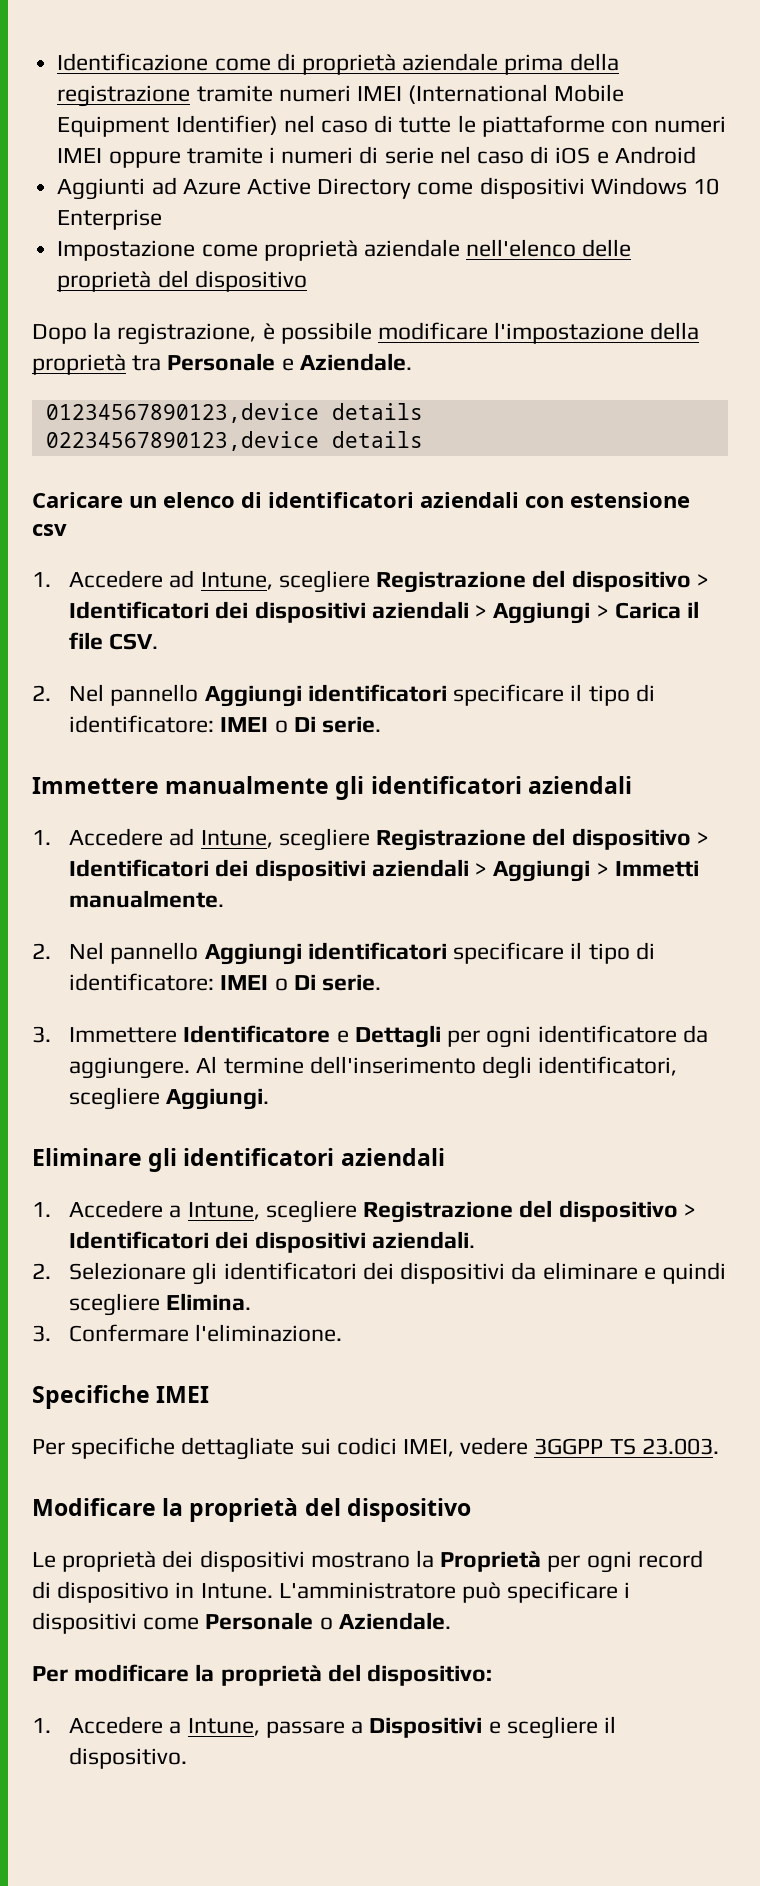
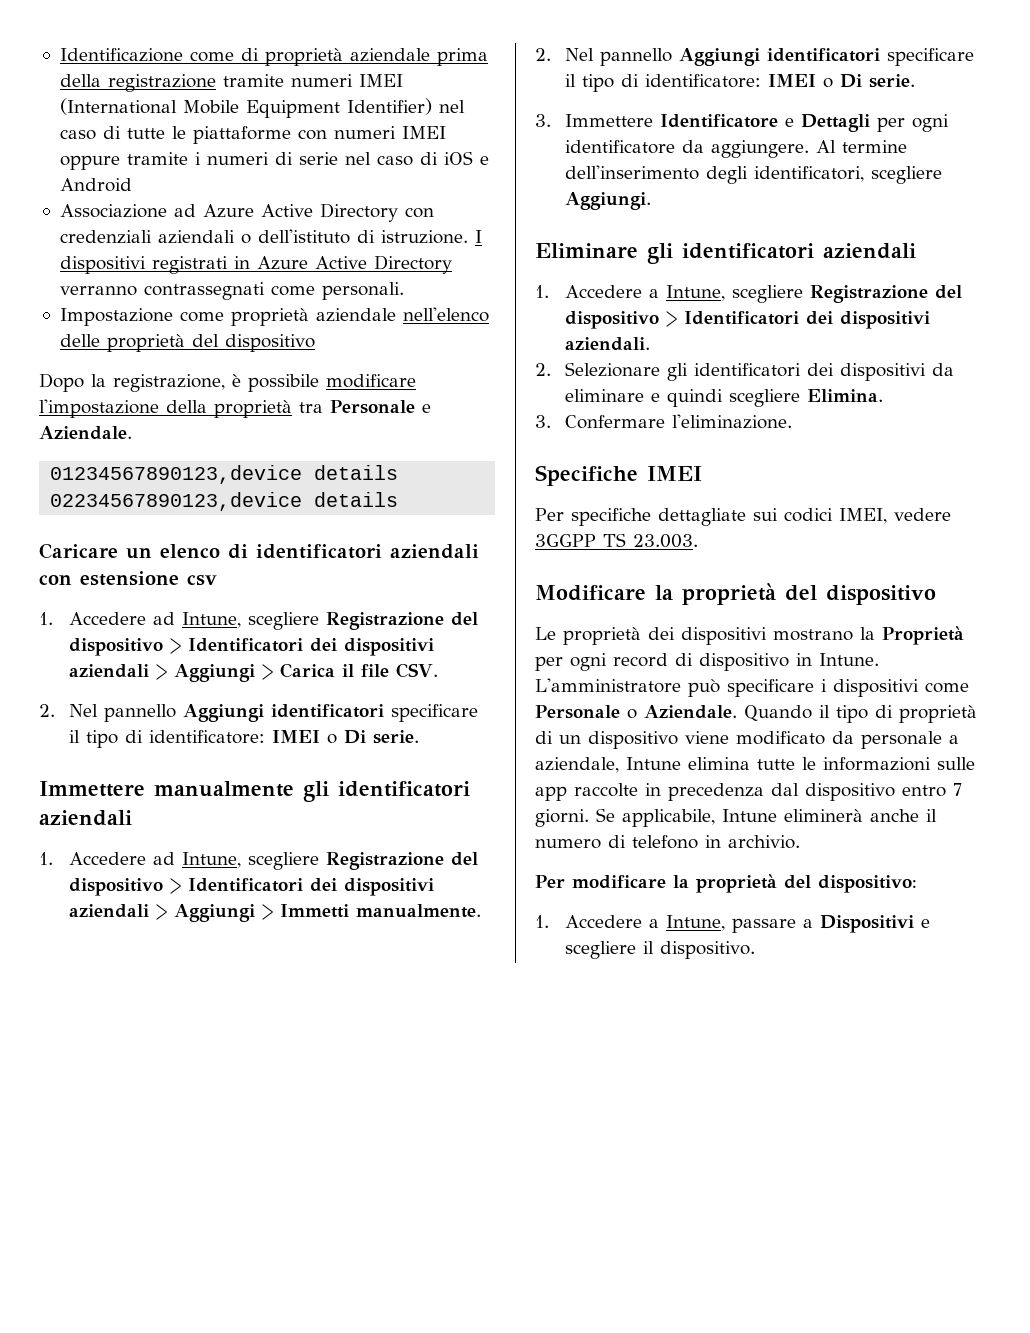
- Aggiunti ad Azure Active Directory come dispositivi Windows 10 Enterprise
+ Associazione ad Azure Active Directory con credenziali aziendali o dell'istituto di istruzione. I dispositivi registrati in Azure Active Directory verranno contrassegnati come personali.
+ Quando il tipo di proprietà di un dispositivo viene modificato da personale a aziendale, Intune elimina tutte le informazioni sulle app raccolte in precedenza dal dispositivo entro 7 giorni. Se applicabile, Intune eliminerà anche il numero di telefono in archivio.

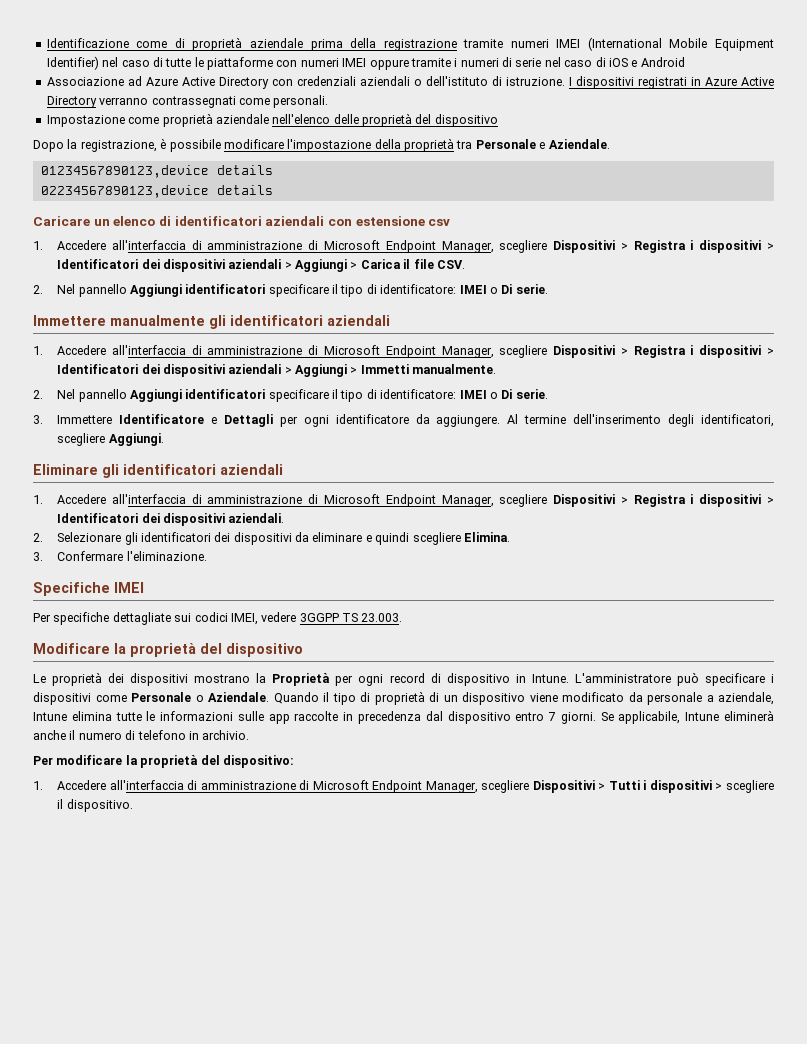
- 1. Accedere ad Intune, scegliere Registrazione del dispositivo > Identificatori dei dispositivi aziendali > Aggiungi > Carica il file CSV.
+ 1. Accedere all'interfaccia di amministrazione di Microsoft Endpoint Manager, scegliere Dispositivi > Registra i dispositivi > Identificatori dei dispositivi aziendali > Aggiungi > Carica il file CSV.
- 1. Accedere ad Intune, scegliere Registrazione del dispositivo > Identificatori dei dispositivi aziendali > Aggiungi > Immetti manualmente.
+ 1. Accedere all'interfaccia di amministrazione di Microsoft Endpoint Manager, scegliere Dispositivi > Registra i dispositivi > Identificatori dei dispositivi aziendali > Aggiungi > Immetti manualmente.
- 1. Accedere a Intune, scegliere Registrazione del dispositivo > Identificatori dei dispositivi aziendali.
+ 1. Accedere all'interfaccia di amministrazione di Microsoft Endpoint Manager, scegliere Dispositivi > Registra i dispositivi > Identificatori dei dispositivi aziendali.
- 1. Accedere a Intune, passare a Dispositivi e scegliere il dispositivo.
+ 1. Accedere all'interfaccia di amministrazione di Microsoft Endpoint Manager, scegliere Dispositivi > Tutti i dispositivi > scegliere il dispositivo.

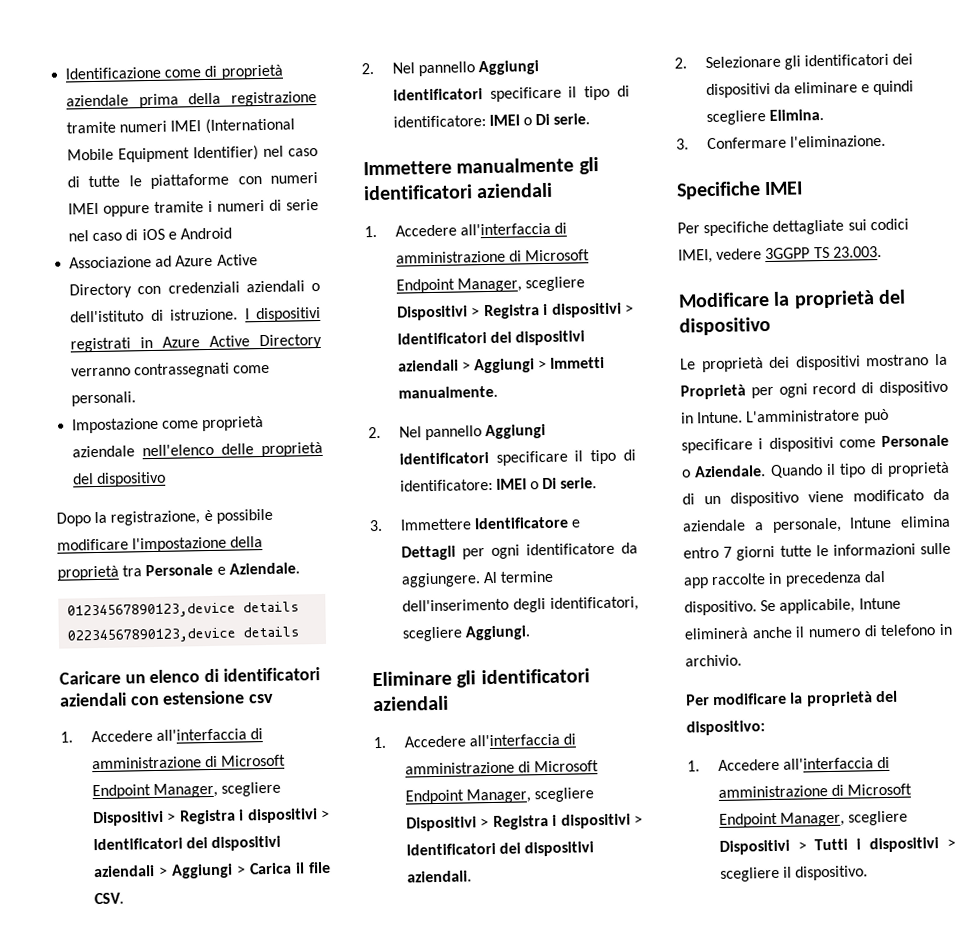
- Quando il tipo di proprietà di un dispositivo viene modificato da personale a aziendale, Intune elimina tutte le informazioni sulle app raccolte in precedenza dal dispositivo entro 7 giorni.
+ Quando il tipo di proprietà di un dispositivo viene modificato da aziendale a personale, Intune elimina entro 7 giorni tutte le informazioni sulle app raccolte in precedenza dal dispositivo.

